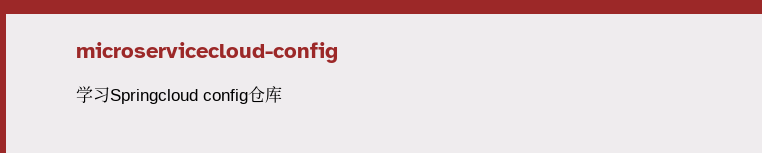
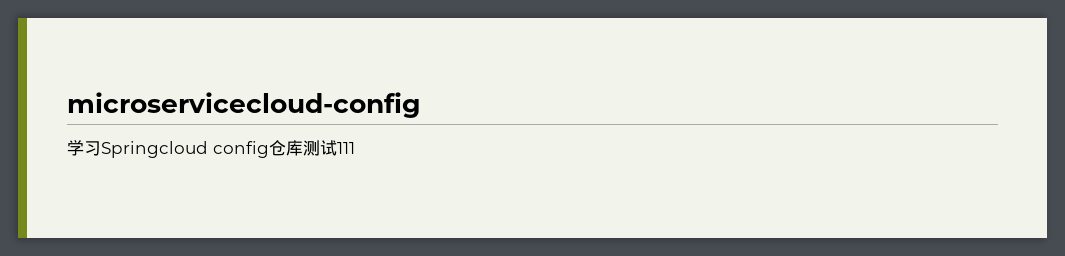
- 学习Springcloud config仓库
+ 学习Springcloud config仓库测试111

